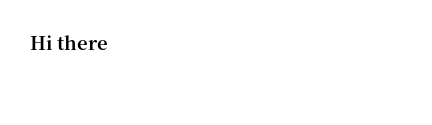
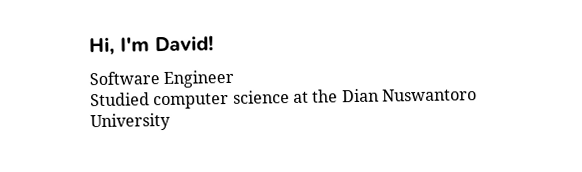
- Hi there
+ Hi, I'm David!
+ Software Engineer
+ Studied computer science at the Dian Nuswantoro University

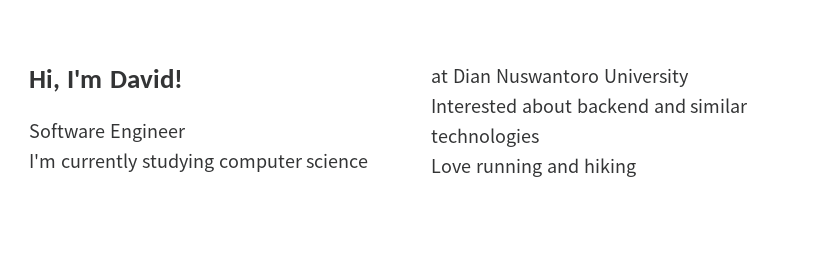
- Studied computer science at the Dian Nuswantoro University
+ I'm currently studying computer science at Dian Nuswantoro University
+ Interested about backend and similar technologies
+ Love running and hiking

